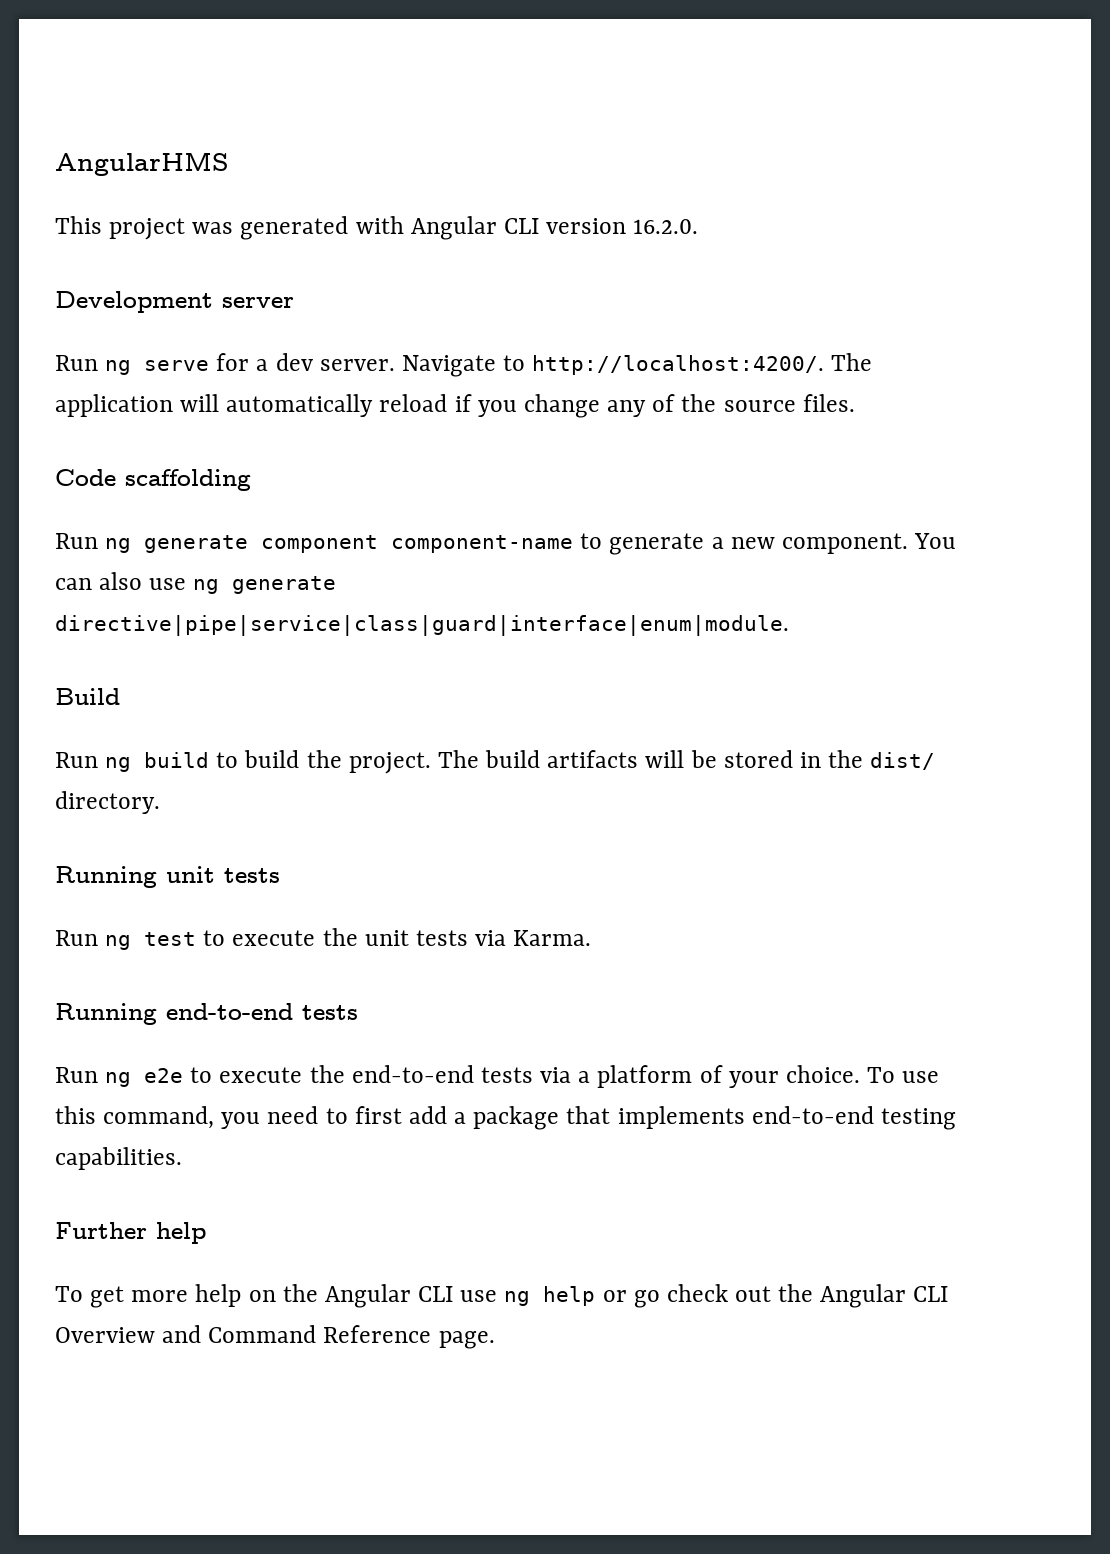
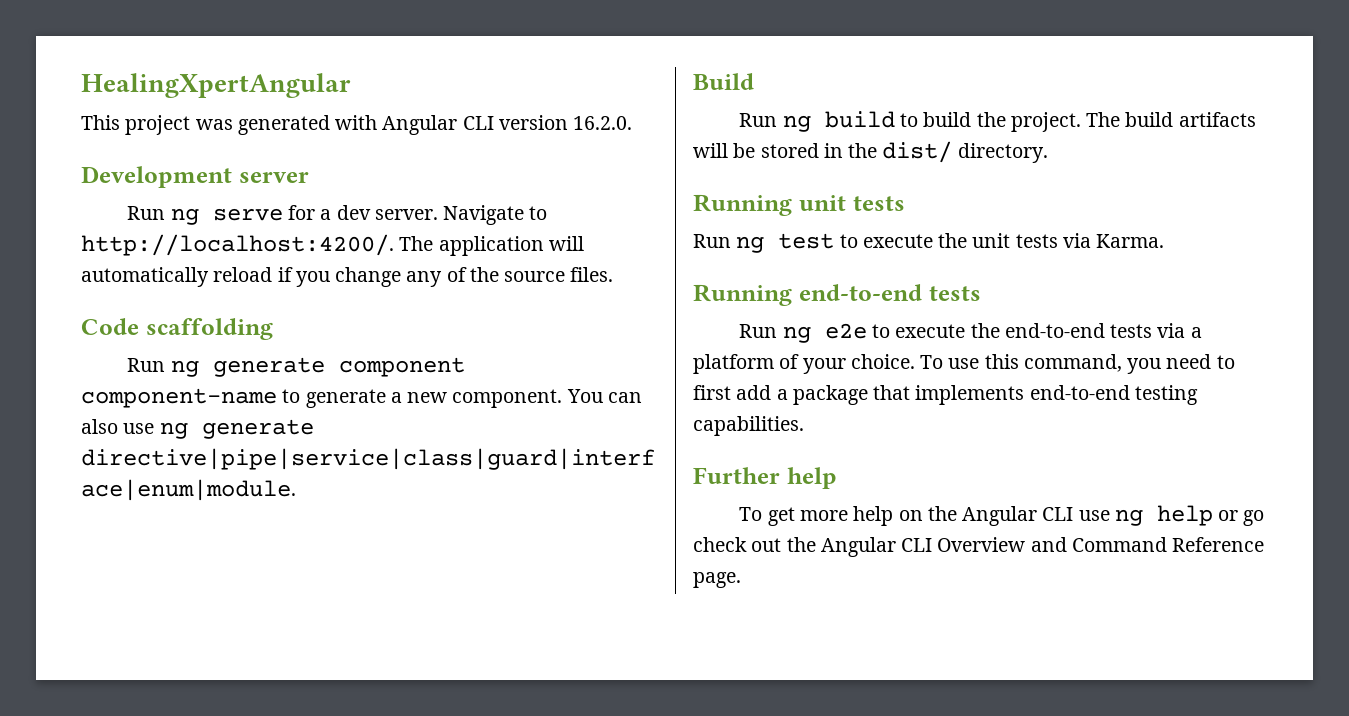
- AngularHMS
+ HealingXpertAngular

